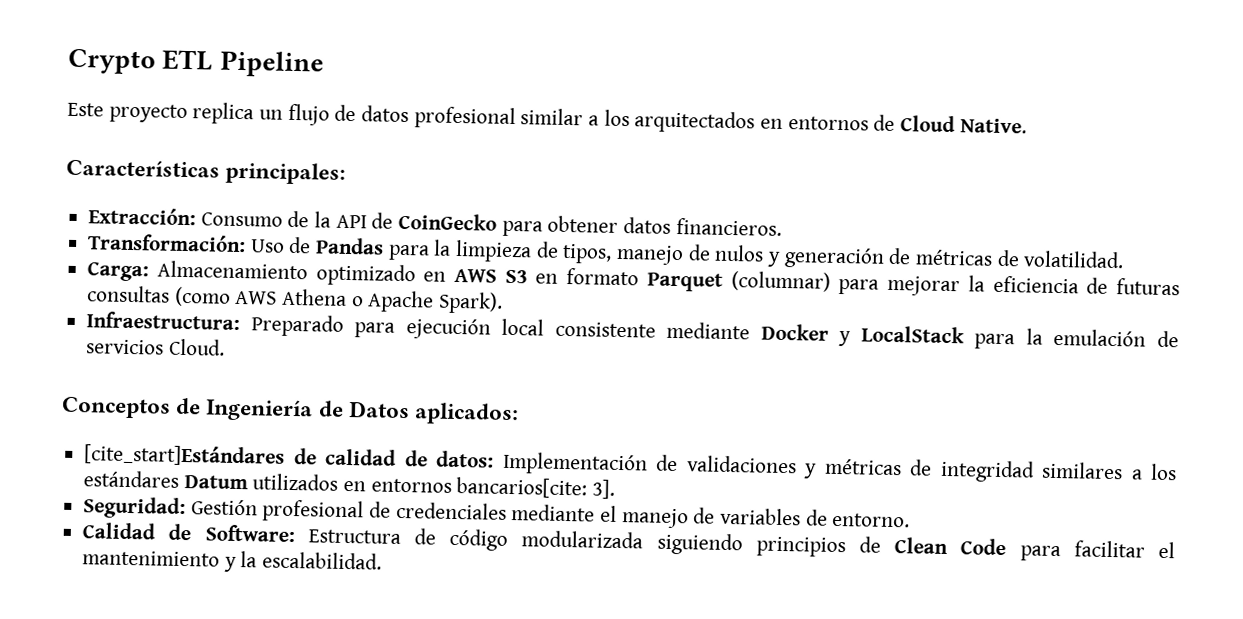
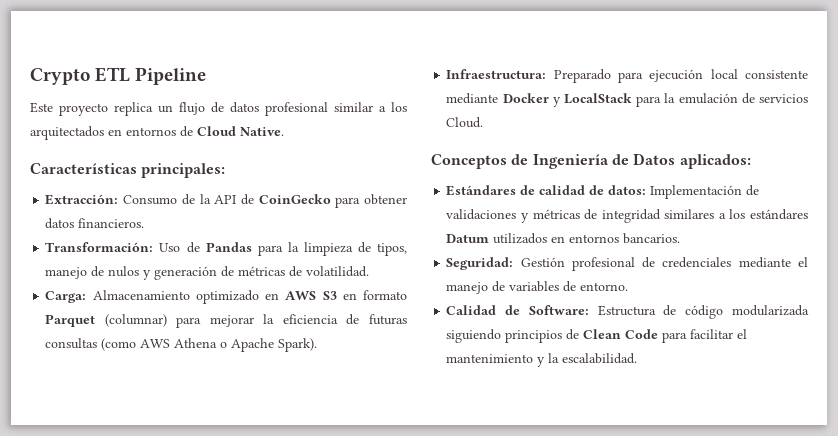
- [cite_start]Estándares de calidad de datos: Implementación de validaciones y métricas de integridad similares a los estándares Datum utilizados en entornos bancarios[cite: 3].
+ Estándares de calidad de datos: Implementación de validaciones y métricas de integridad similares a los estándares Datum utilizados en entornos bancarios.

